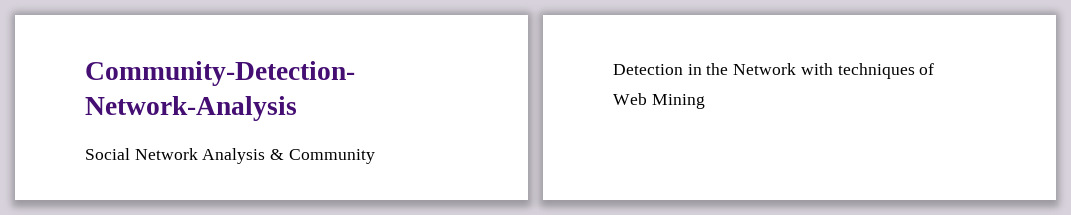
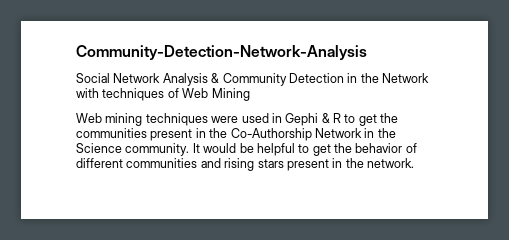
+ Web mining techniques were used in Gephi & R to get the communities present in the Co-Authorship Network in the Science community. It would be helpful to get the behavior of different communities and rising stars present in the network.

